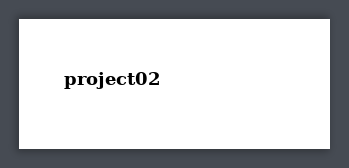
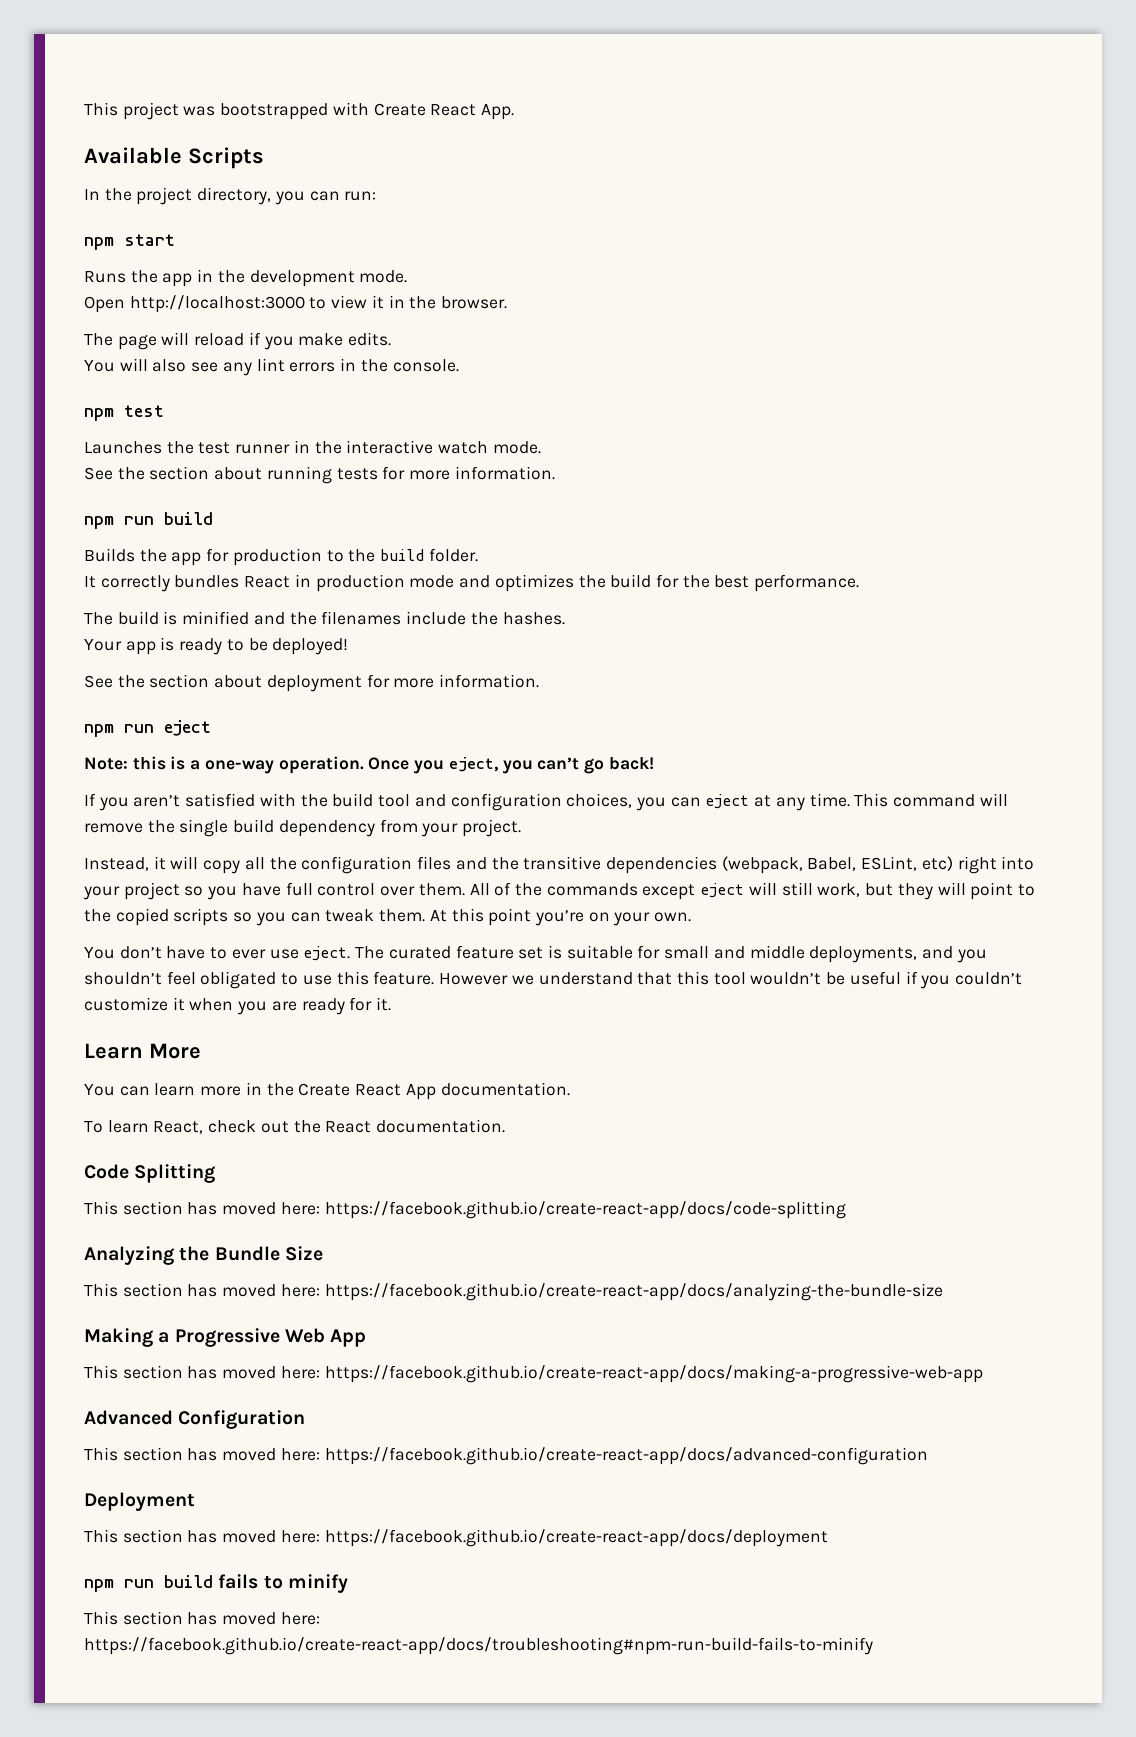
- project02
+ This project was bootstrapped with Create React App.
+ Available Scripts
+ In the project directory, you can run:
+ npm start
+ Runs the app in the development mode.
+ Open http://localhost:3000 to view it in the browser.
+ The page will reload if you make edits.
+ You will also see any lint errors in the console.
+ npm test
+ Launches the test runner in the interactive watch mode.
+ See the section about running tests for more information.
+ npm run build
+ Builds the app for production to the build folder.
+ It correctly bundles React in production mode and optimizes the build for the best performance.
+ The build is minified and the filenames include the hashes.
+ Your app is ready to be deployed!
+ See the section about deployment for more information.
+ npm run eject
+ Note: this is a one-way operation. Once you eject, you can’t go back!
+ If you aren’t satisfied with the build tool and configuration choices, you can eject at any time. This command will remove the single build dependency from your project.
+ Instead, it will copy all the configuration files and the transitive dependencies (webpack, Babel, ESLint, etc) right into your project so you have full control over them. All of the commands except eject will still work, but they will point to the copied scripts so you can tweak them. At this point you’re on your own.
+ You don’t have to ever use eject. The curated feature set is suitable for small and middle deployments, and you shouldn’t feel obligated to use this feature. However we understand that this tool wouldn’t be useful if you couldn’t customize it when you are ready for it.
+ Learn More
+ You can learn more in the Create React App documentation.
+ To learn React, check out the React documentation.
+ Code Splitting
+ This section has moved here: https://facebook.github.io/create-react-app/docs/code-splitting
+ Analyzing the Bundle Size
+ This section has moved here: https://facebook.github.io/create-react-app/docs/analyzing-the-bundle-size
+ Making a Progressive Web App
+ This section has moved here: https://facebook.github.io/create-react-app/docs/making-a-progressive-web-app
+ Advanced Configuration
+ This section has moved here: https://facebook.github.io/create-react-app/docs/advanced-configuration
+ Deployment
+ This section has moved here: https://facebook.github.io/create-react-app/docs/deployment
+ npm run build fails to minify
+ This section has moved here: https://facebook.github.io/create-react-app/docs/troubleshooting#npm-run-build-fails-to-minify

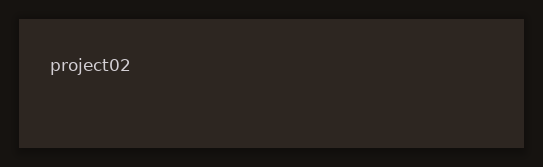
- This project was bootstrapped with Create React App.
- Available Scripts
- In the project directory, you can run:
- npm start
- Runs the app in the development mode.
- Open http://localhost:3000 to view it in the browser.
- The page will reload if you make edits.
- You will also see any lint errors in the console.
- npm test
- Launches the test runner in the interactive watch mode.
- See the section about running tests for more information.
- npm run build
- Builds the app for production to the build folder.
- It correctly bundles React in production mode and optimizes the build for the best performance.
- The build is minified and the filenames include the hashes.
- Your app is ready to be deployed!
- See the section about deployment for more information.
- npm run eject
- Note: this is a one-way operation. Once you eject, you can’t go back!
- If you aren’t satisfied with the build tool and configuration choices, you can eject at any time. This command will remove the single build dependency from your project.
- Instead, it will copy all the configuration files and the transitive dependencies (webpack, Babel, ESLint, etc) right into your project so you have full control over them. All of the commands except eject will still work, but they will point to the copied scripts so you can tweak them. At this point you’re on your own.
- You don’t have to ever use eject. The curated feature set is suitable for small and middle deployments, and you shouldn’t feel obligated to use this feature. However we understand that this tool wouldn’t be useful if you couldn’t customize it when you are ready for it.
- Learn More
- You can learn more in the Create React App documentation.
- To learn React, check out the React documentation.
- Code Splitting
- This section has moved here: https://facebook.github.io/create-react-app/docs/code-splitting
- Analyzing the Bundle Size
- This section has moved here: https://facebook.github.io/create-react-app/docs/analyzing-the-bundle-size
- Making a Progressive Web App
- This section has moved here: https://facebook.github.io/create-react-app/docs/making-a-progressive-web-app
- Advanced Configuration
- This section has moved here: https://facebook.github.io/create-react-app/docs/advanced-configuration
- Deployment
- This section has moved here: https://facebook.github.io/create-react-app/docs/deployment
- npm run build fails to minify
- This section has moved here: https://facebook.github.io/create-react-app/docs/troubleshooting#npm-run-build-fails-to-minify
+ project02

